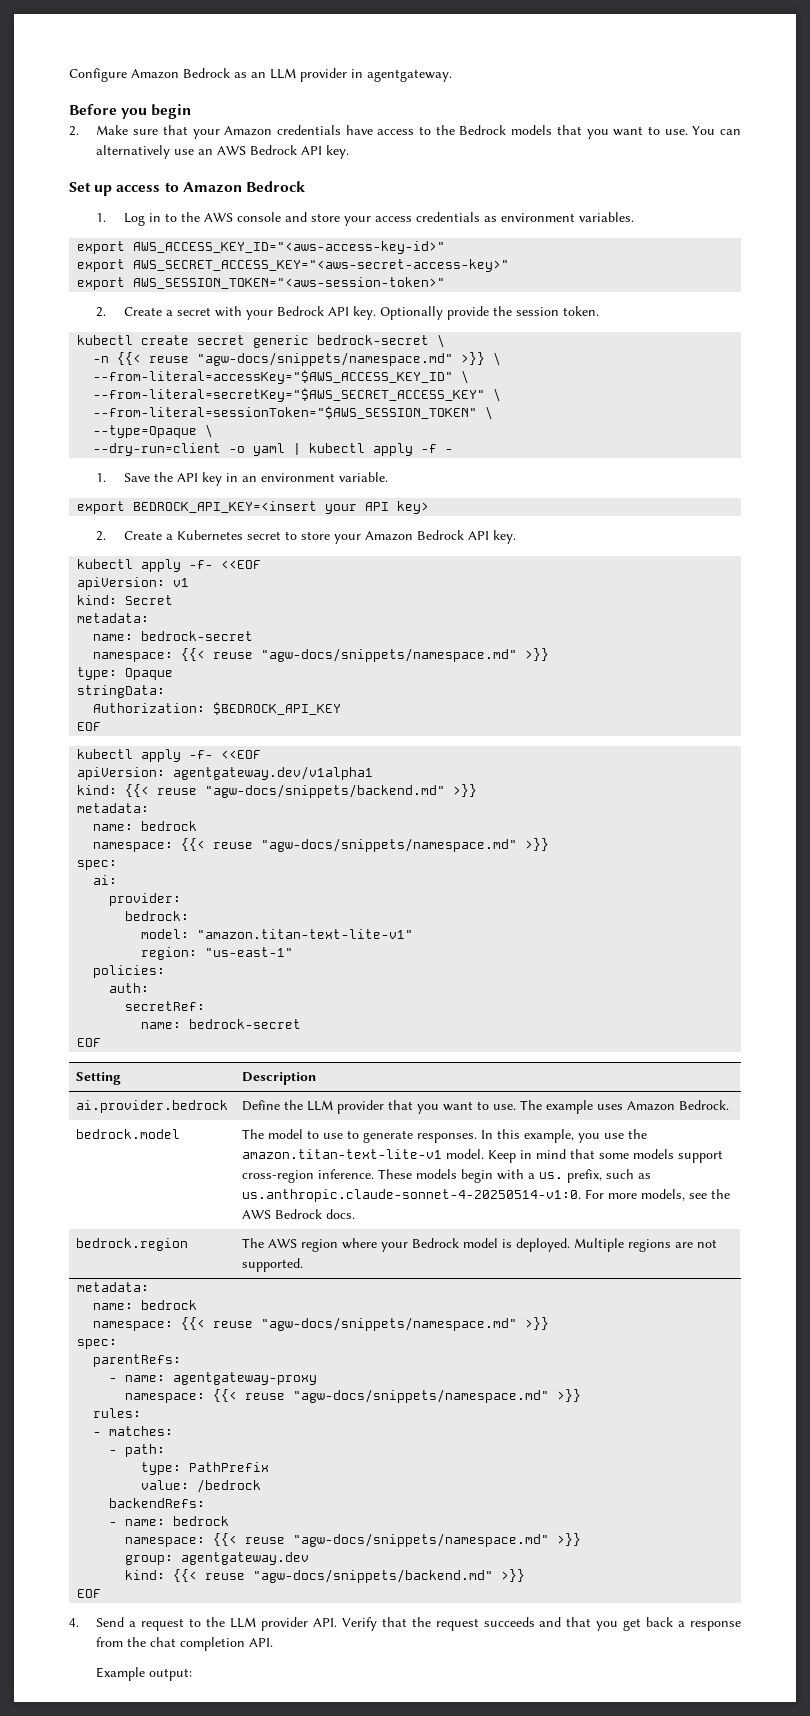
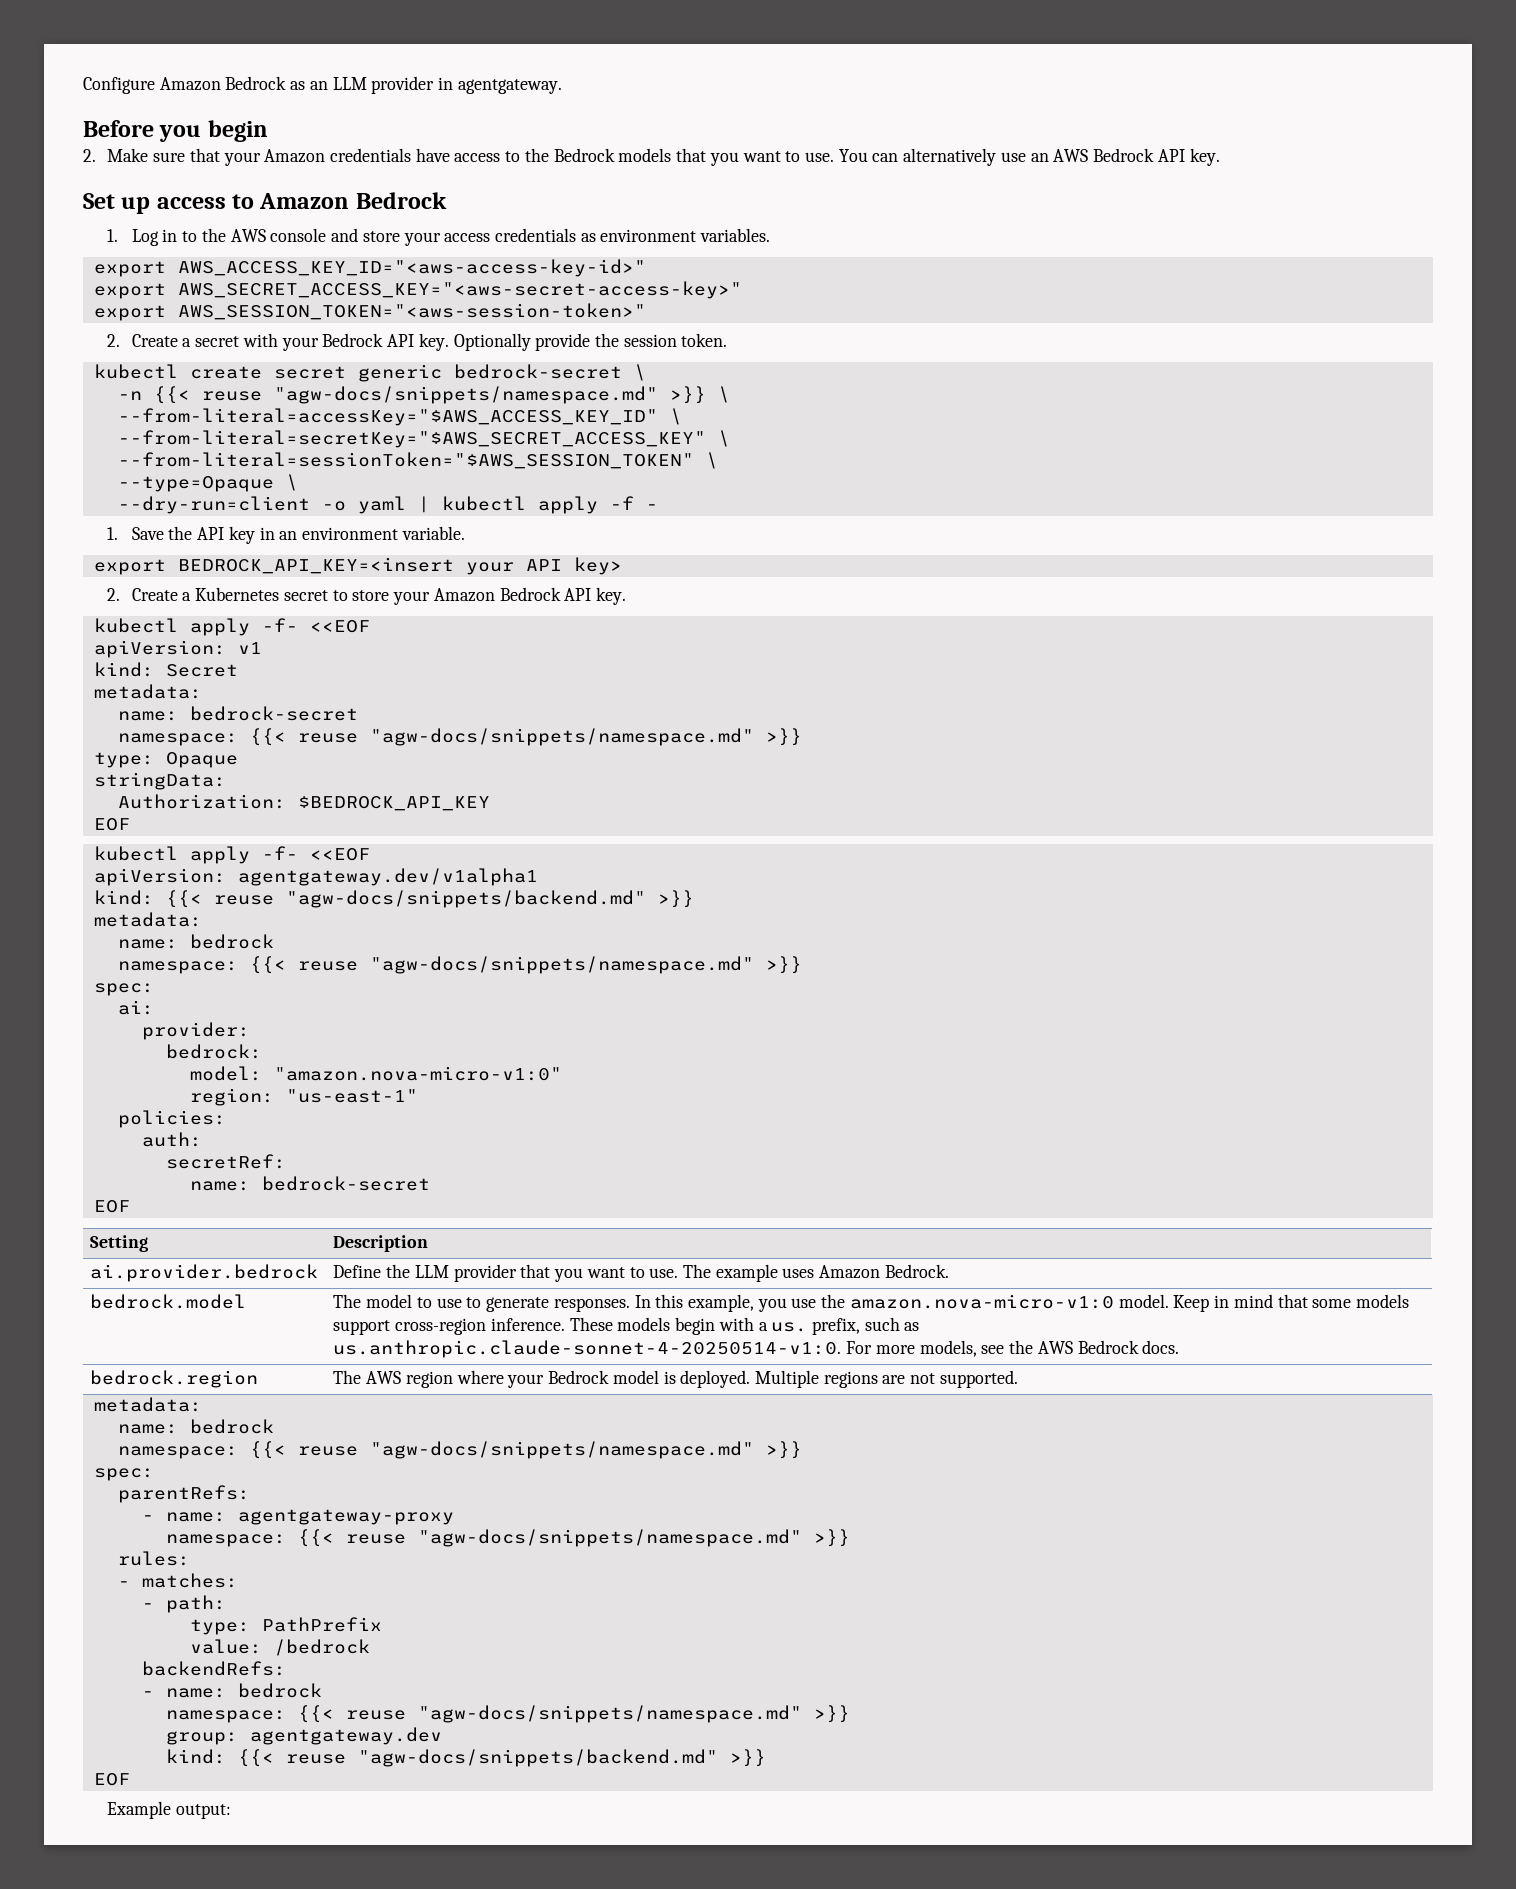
- model: "amazon.titan-text-lite-v1"
+ model: "amazon.nova-micro-v1:0"
- In this example, you use the amazon.titan-text-lite-v1 model.
+ In this example, you use the amazon.nova-micro-v1:0 model.
- 4. Send a request to the LLM provider API. Verify that the request succeeds and that you get back a response from the chat completion API.

